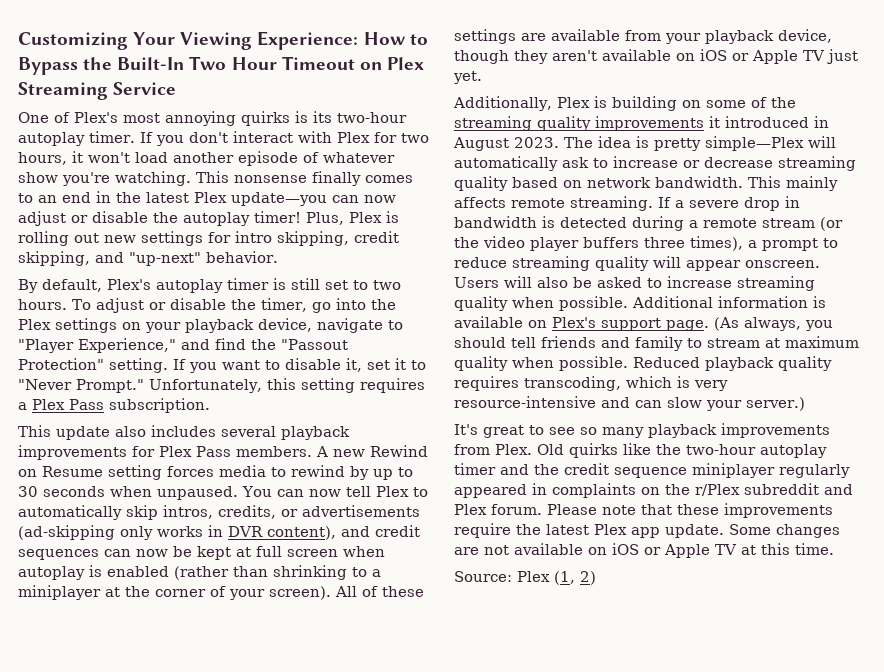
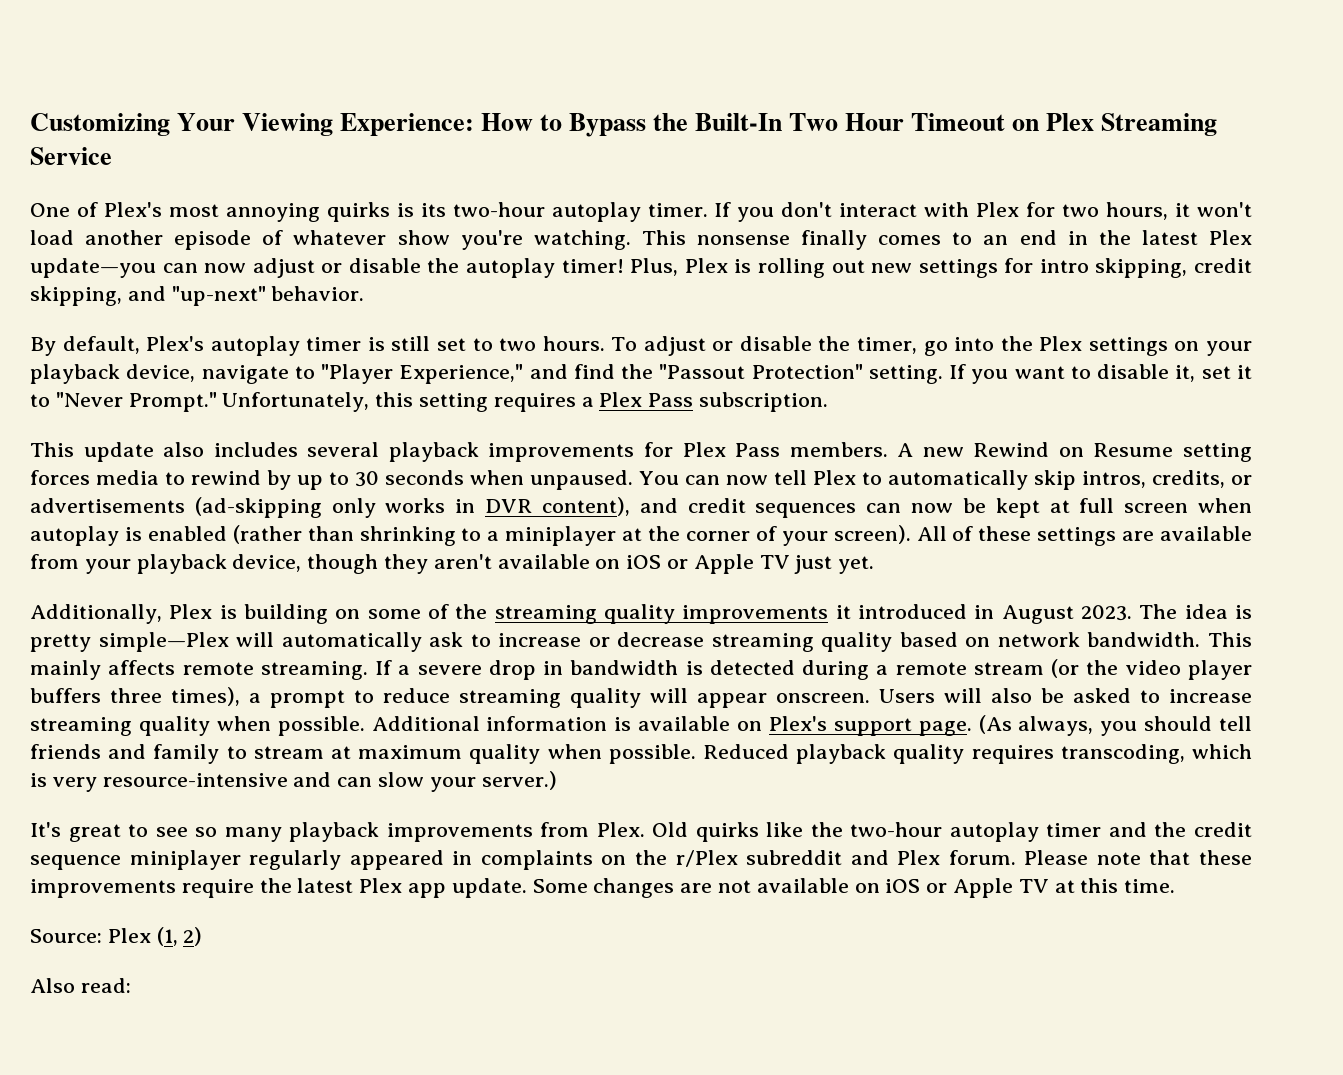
+ Also read:

